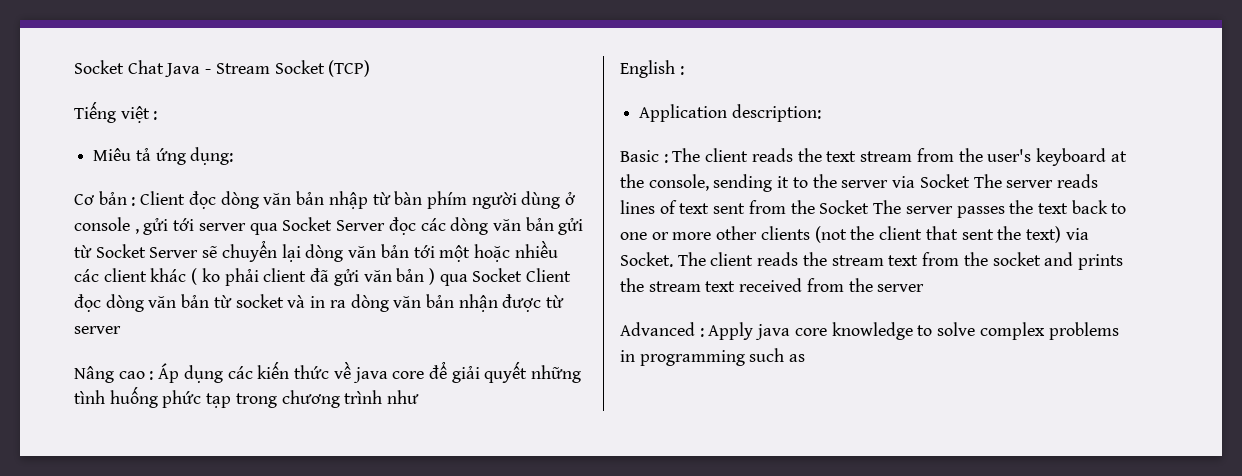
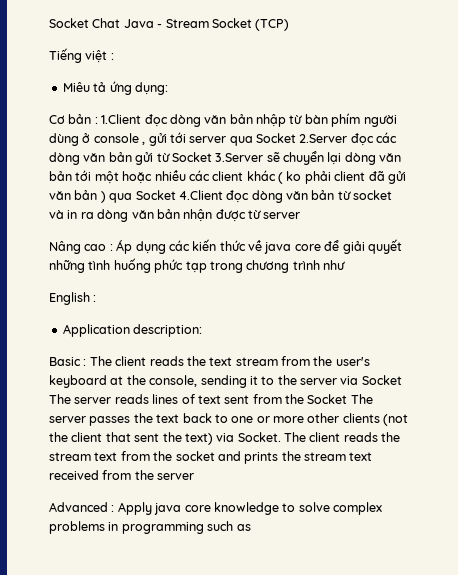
- Client đọc dòng văn bản nhập từ bàn phím người dùng ở console , gửi tới server qua Socket Server đọc các dòng văn bản gửi từ Socket Server sẽ chuyển lại dòng văn bản tới một hoặc nhiều các client khác ( ko phải client đã gửi văn bản ) qua Socket Client đọc dòng văn bản từ socket và in ra dòng văn bản nhận được từ server
+ 1.Client đọc dòng văn bản nhập từ bàn phím người dùng ở console , gửi tới server qua Socket 2.Server đọc các dòng văn bản gửi từ Socket 3.Server sẽ chuyển lại dòng văn bản tới một hoặc nhiều các client khác ( ko phải client đã gửi văn bản ) qua Socket 4.Client đọc dòng văn bản từ socket và in ra dòng văn bản nhận được từ server

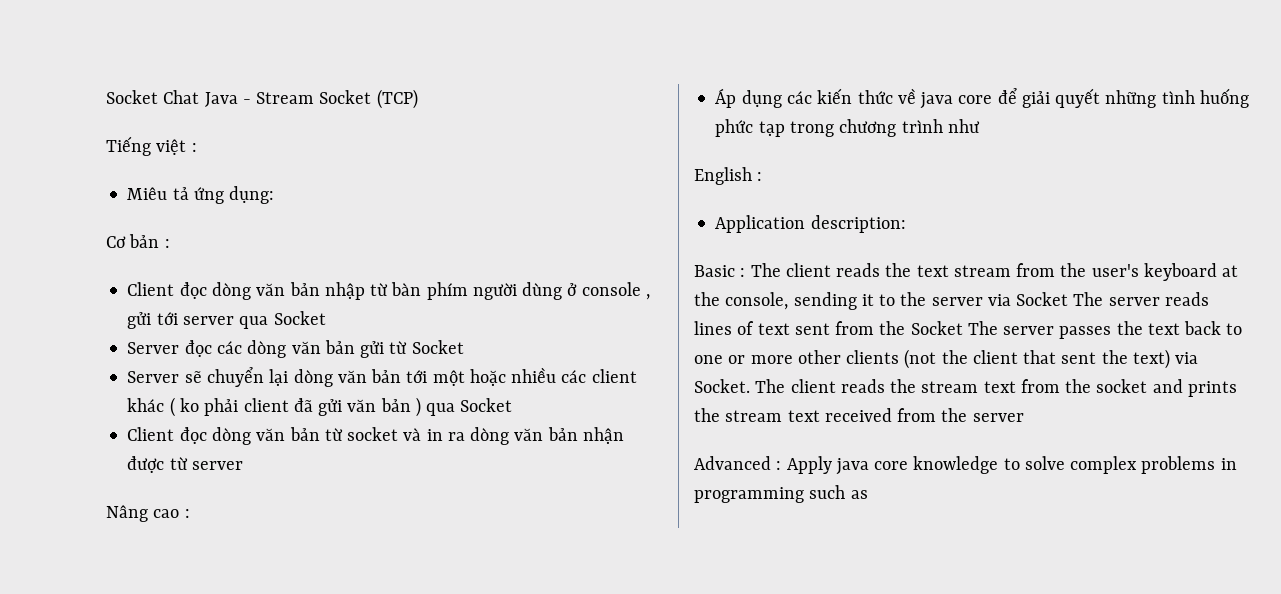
- Cơ bản : 1.Client đọc dòng văn bản nhập từ bàn phím người dùng ở console , gửi tới server qua Socket 2.Server đọc các dòng văn bản gửi từ Socket 3.Server sẽ chuyển lại dòng văn bản tới một hoặc nhiều các client khác ( ko phải client đã gửi văn bản ) qua Socket 4.Client đọc dòng văn bản từ socket và in ra dòng văn bản nhận được từ server
+ Cơ bản :
+ Client đọc dòng văn bản nhập từ bàn phím người dùng ở console , gửi tới server qua Socket
+ Server đọc các dòng văn bản gửi từ Socket
+ Server sẽ chuyển lại dòng văn bản tới một hoặc nhiều các client khác ( ko phải client đã gửi văn bản ) qua Socket
+ Client đọc dòng văn bản từ socket và in ra dòng văn bản nhận được từ server
- Nâng cao : Áp dụng các kiến thức về java core để giải quyết những tình huống phức tạp trong chương trình như
+ Nâng cao :
+ Áp dụng các kiến thức về java core để giải quyết những tình huống phức tạp trong chương trình như

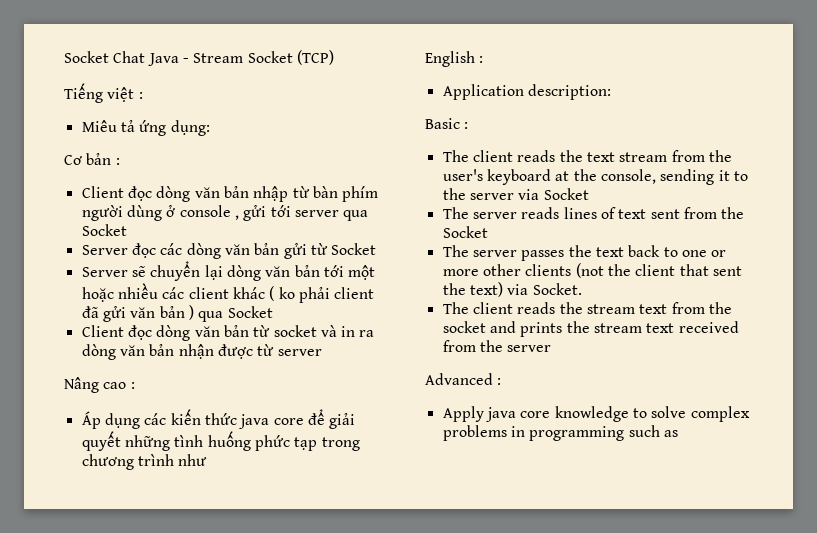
- Áp dụng các kiến thức về java core để giải quyết những tình huống phức tạp trong chương trình như
+ Áp dụng các kiến thức java core để giải quyết những tình huống phức tạp trong chương trình như
- Basic : The client reads the text stream from the user's keyboard at the console, sending it to the server via Socket The server reads lines of text sent from the Socket The server passes the text back to one or more other clients (not the client that sent the text) via Socket. The client reads the stream text from the socket and prints the stream text received from the server
+ Basic :
+ The client reads the text stream from the user's keyboard at the console, sending it to the server via Socket
+ The server reads lines of text sent from the Socket
+ The server passes the text back to one or more other clients (not the client that sent the text) via Socket.
+ The client reads the stream text from the socket and prints the stream text received from the server
- Advanced : Apply java core knowledge to solve complex problems in programming such as
+ Advanced :
+ Apply java core knowledge to solve complex problems in programming such as

